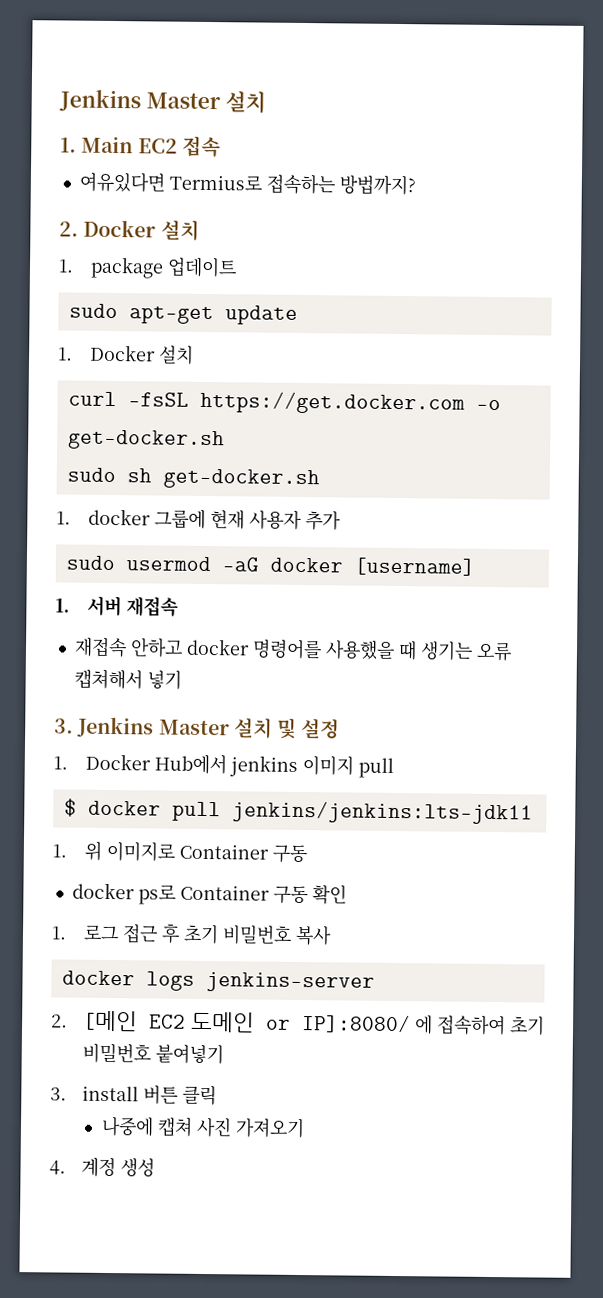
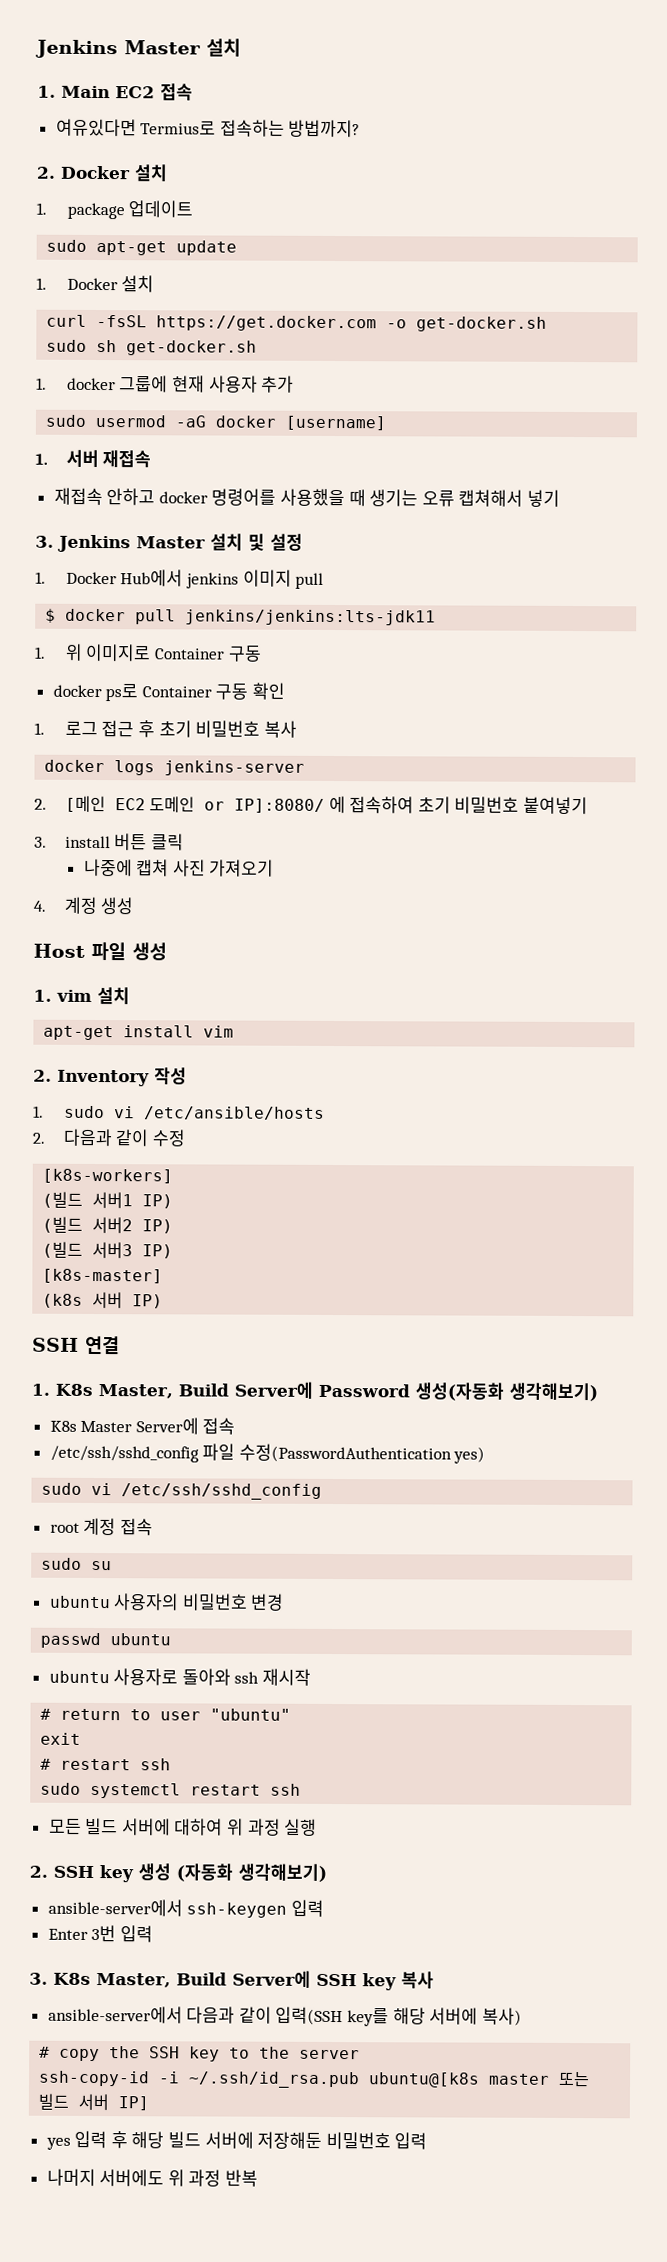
+ Host 파일 생성
+ 1. vim 설치
+ apt-get install vim
+ 2. Inventory 작성
+ 1. sudo vi /etc/ansible/hosts
+ 2. 다음과 같이 수정
+ [k8s-workers]
+ (빌드 서버1 IP)
+ (빌드 서버2 IP)
+ (빌드 서버3 IP)
+ [k8s-master]
+ (k8s 서버 IP)
+ SSH 연결
+ 1. K8s Master, Build Server에 Password 생성(자동화 생각해보기)
+ K8s Master Server에 접속
+ /etc/ssh/sshd_config 파일 수정(PasswordAuthentication yes)
+ sudo vi /etc/ssh/sshd_config
+ root 계정 접속
+ sudo su
+ ubuntu 사용자의 비밀번호 변경
+ passwd ubuntu
+ ubuntu 사용자로 돌아와 ssh 재시작
+ # return to user "ubuntu"
+ exit
+ # restart ssh
+ sudo systemctl restart ssh
+ 모든 빌드 서버에 대하여 위 과정 실행
+ 2. SSH key 생성 (자동화 생각해보기)
+ ansible-server에서 ssh-keygen 입력
+ Enter 3번 입력
+ 3. K8s Master, Build Server에 SSH key 복사
+ ansible-server에서 다음과 같이 입력(SSH key를 해당 서버에 복사)
+ # copy the SSH key to the server
+ ssh-copy-id -i ~/.ssh/id_rsa.pub ubuntu@[k8s master 또는 빌드 서버 IP]
+ yes 입력 후 해당 빌드 서버에 저장해둔 비밀번호 입력
+ 나머지 서버에도 위 과정 반복

